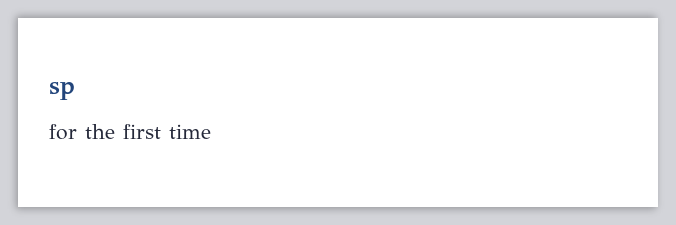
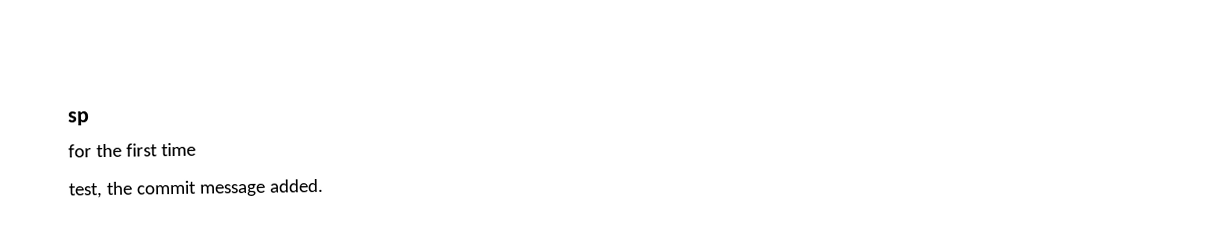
+ test, the commit message added.

